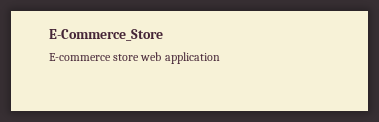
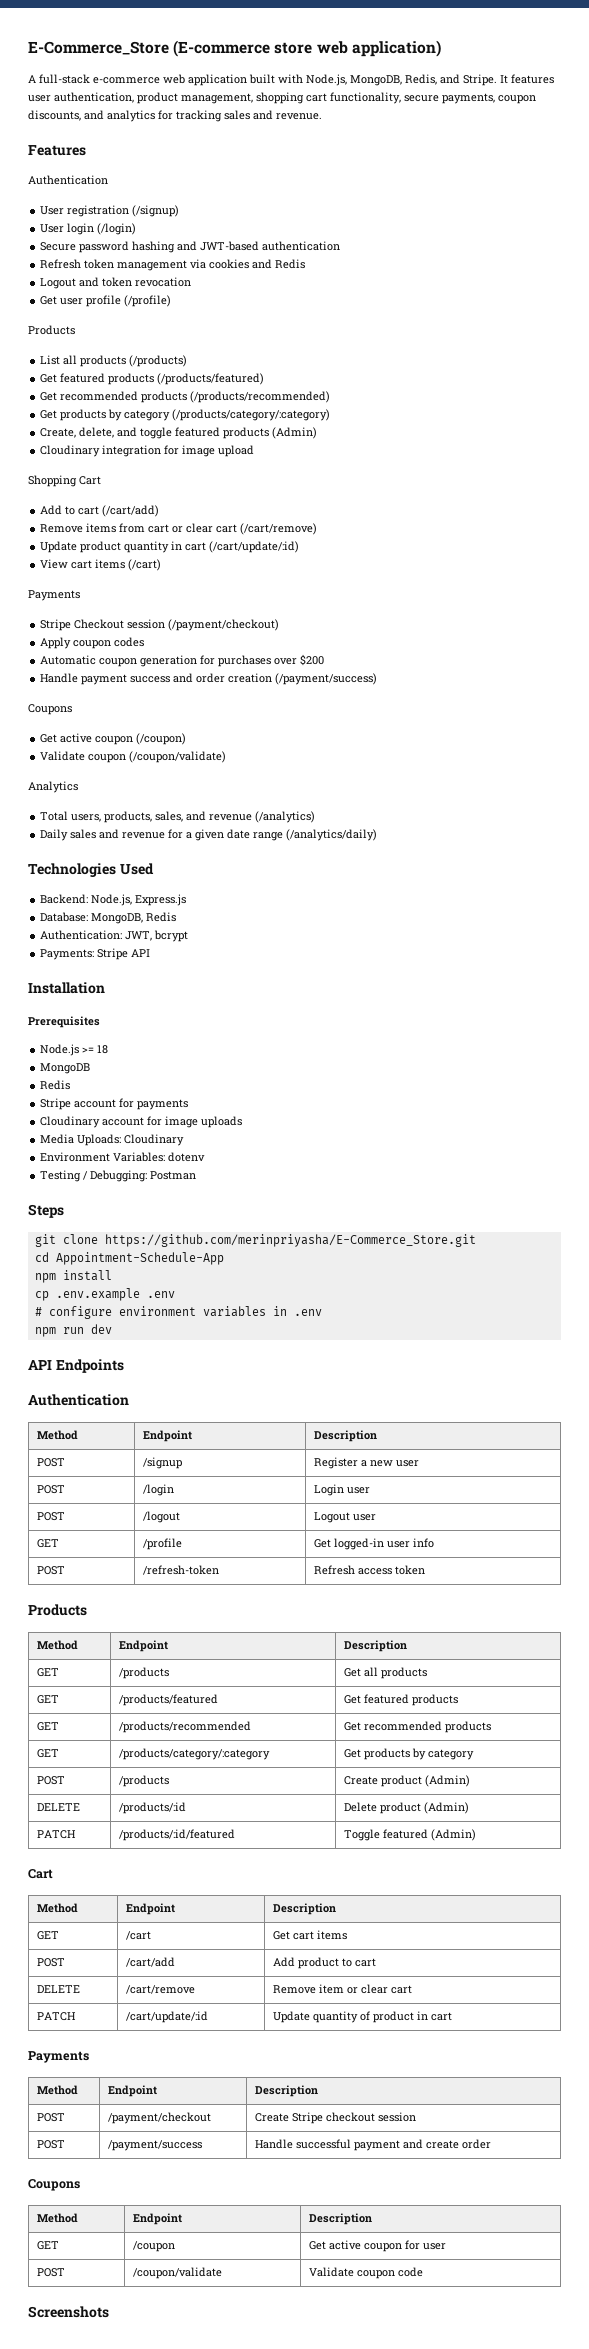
- E-Commerce_Store
- E-commerce store web application
+ E-Commerce_Store (E-commerce store web application)
+ A full-stack e-commerce web application built with Node.js, MongoDB, Redis, and Stripe. It features user authentication, product management, shopping cart functionality, secure payments, coupon discounts, and analytics for tracking sales and revenue.
+ Features
+ Authentication
+ User registration (/signup)
+ User login (/login)
+ Secure password hashing and JWT-based authentication
+ Refresh token management via cookies and Redis
+ Logout and token revocation
+ Get user profile (/profile)
+ Products
+ List all products (/products)
+ Get featured products (/products/featured)
+ Get recommended products (/products/recommended)
+ Get products by category (/products/category/:category)
+ Create, delete, and toggle featured products (Admin)
+ Cloudinary integration for image upload
+ Shopping Cart
+ Add to cart (/cart/add)
+ Remove items from cart or clear cart (/cart/remove)
+ Update product quantity in cart (/cart/update/:id)
+ View cart items (/cart)
+ Payments
+ Stripe Checkout session (/payment/checkout)
+ Apply coupon codes
+ Automatic coupon generation for purchases over $200
+ Handle payment success and order creation (/payment/success)
+ Coupons
+ Get active coupon (/coupon)
+ Validate coupon (/coupon/validate)
+ Analytics
+ Total users, products, sales, and revenue (/analytics)
+ Daily sales and revenue for a given date range (/analytics/daily)
+ Technologies Used
+ Backend: Node.js, Express.js
+ Database: MongoDB, Redis
+ Authentication: JWT, bcrypt
+ Payments: Stripe API
+ Installation
+ Prerequisites
+ Node.js >= 18
+ MongoDB
+ Redis
+ Stripe account for payments
+ Cloudinary account for image uploads
+ Media Uploads: Cloudinary
+ Environment Variables: dotenv
+ Testing / Debugging: Postman
+ Steps
+ git clone https://github.com/merinpriyasha/E-Commerce_Store.git
+ cd Appointment-Schedule-App
+ npm install
+ cp .env.example .env
+ # configure environment variables in .env
+ npm run dev
+ API Endpoints
+ Authentication
+ Method | Endpoint | Description
+ POST | /signup | Register a new user
+ POST | /login | Login user
+ POST | /logout | Logout user
+ GET | /profile | Get logged-in user info
+ POST | /refresh-token | Refresh access token
+ Products
+ Method | Endpoint | Description
+ GET | /products | Get all products
+ GET | /products/featured | Get featured products
+ GET | /products/recommended | Get recommended products
+ GET | /products/category/:category | Get products by category
+ POST | /products | Create product (Admin)
+ DELETE | /products/:id | Delete product (Admin)
+ PATCH | /products/:id/featured | Toggle featured (Admin)
+ Cart
+ Method | Endpoint | Description
+ GET | /cart | Get cart items
+ POST | /cart/add | Add product to cart
+ DELETE | /cart/remove | Remove item or clear cart
+ PATCH | /cart/update/:id | Update quantity of product in cart
+ Payments
+ Method | Endpoint | Description
+ POST | /payment/checkout | Create Stripe checkout session
+ POST | /payment/success | Handle successful payment and create order
+ Coupons
+ Method | Endpoint | Description
+ GET | /coupon | Get active coupon for user
+ POST | /coupon/validate | Validate coupon code
+ Screenshots

